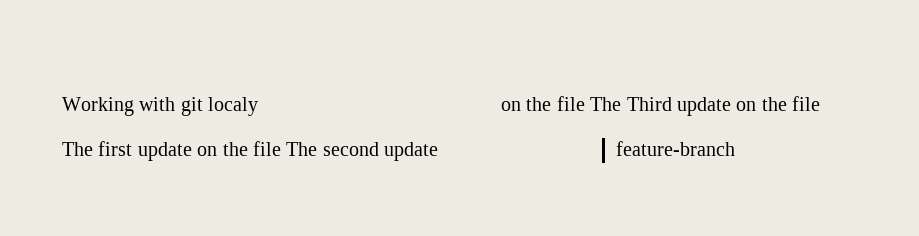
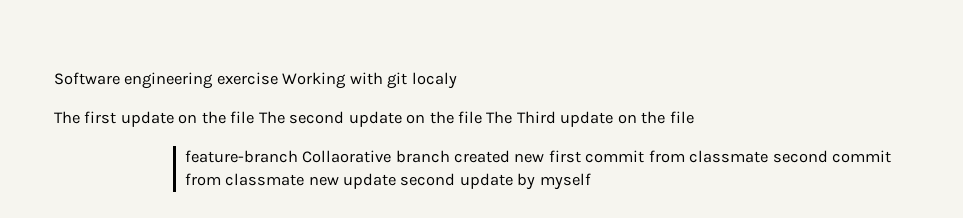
- Working with git localy
+ Software engineering exercise Working with git localy
- feature-branch
+ feature-branch Collaorative branch created new first commit from classmate second commit from classmate new update second update by myself

